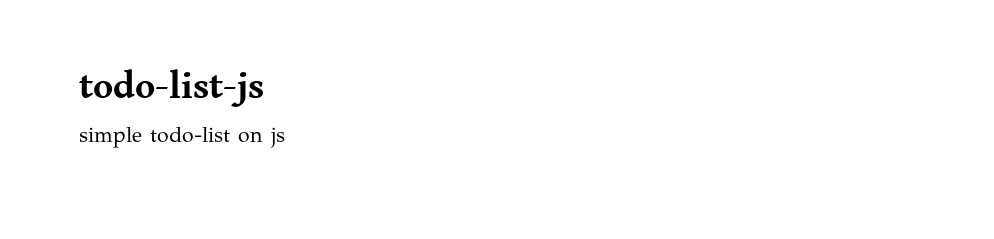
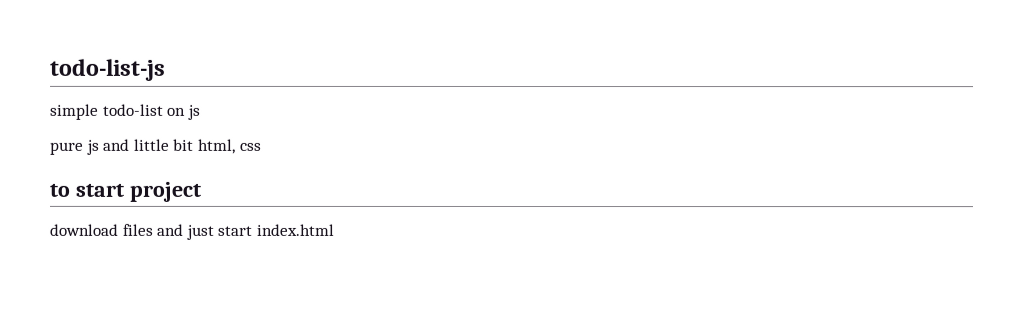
+ pure js and little bit html, css
+ to start project
+ download files and just start index.html

